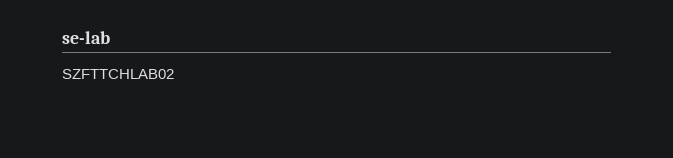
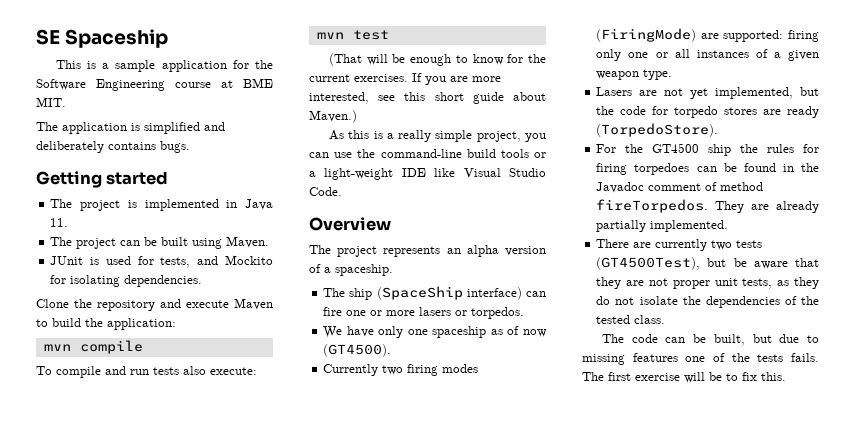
- se-lab
- SZFTTCHLAB02
+ SE Spaceship
+ This is a sample application for the Software Engineering course at BME MIT.
+ The application is simplified and deliberately contains bugs.
+ Getting started
+ The project is implemented in Java 11.
+ The project can be built using Maven.
+ JUnit is used for tests, and Mockito for isolating dependencies.
+ Clone the repository and execute Maven to build the application:
+ mvn compile
+ To compile and run tests also execute:
+ mvn test
+ (That will be enough to know for the current exercises. If you are more interested, see this short guide about Maven.)
+ As this is a really simple project, you can use the command-line build tools or a light-weight IDE like Visual Studio Code.
+ Overview
+ The project represents an alpha version of a spaceship.
+ The ship (SpaceShip interface) can fire one or more lasers or torpedos.
+ We have only one spaceship as of now (GT4500).
+ Currently two firing modes (FiringMode) are supported: firing only one or all instances of a given weapon type.
+ Lasers are not yet implemented, but the code for torpedo stores are ready (TorpedoStore).
+ For the GT4500 ship the rules for firing torpedoes can be found in the Javadoc comment of method fireTorpedos. They are already partially implemented.
+ There are currently two tests (GT4500Test), but be aware that they are not proper unit tests, as they do not isolate the dependencies of the tested class.
+ The code can be built, but due to missing features one of the tests fails. The first exercise will be to fix this.

